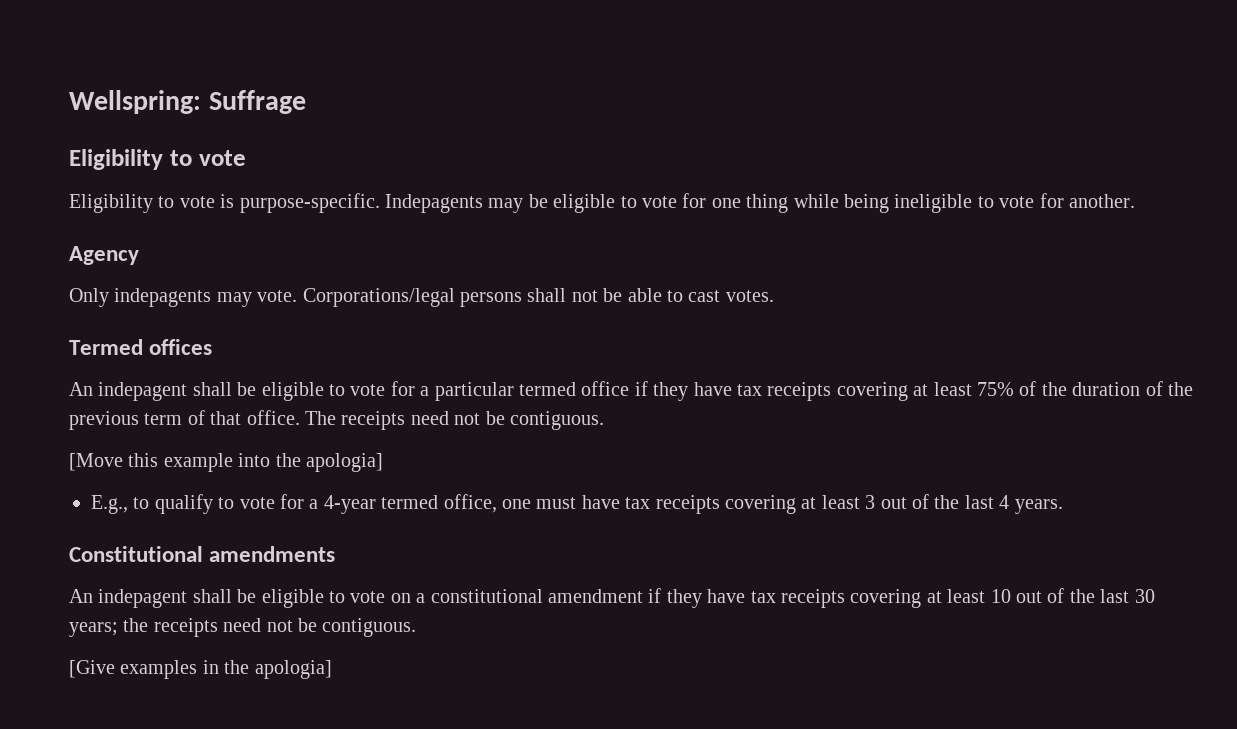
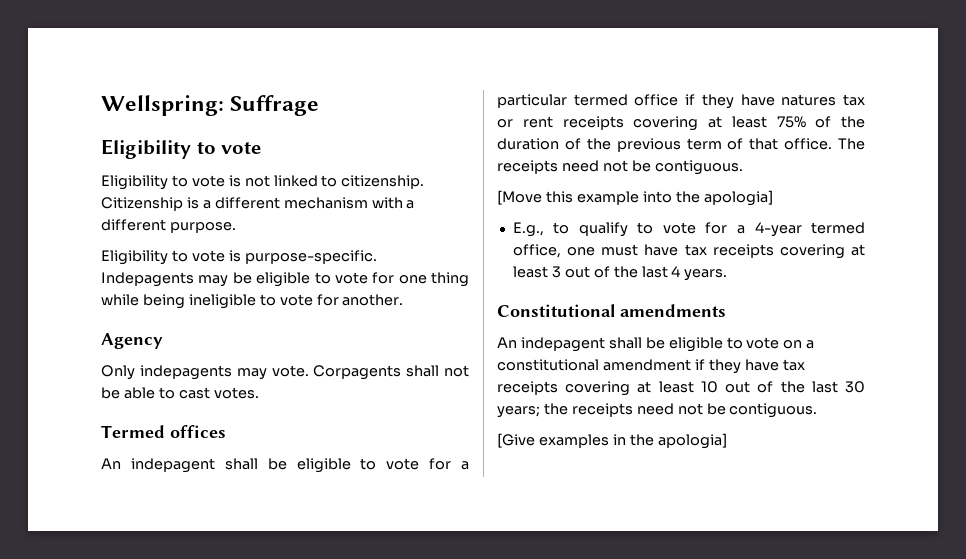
+ Eligibility to vote is not linked to citizenship. Citizenship is a different mechanism with a different purpose.
- Corporations/legal persons shall not be able to cast votes.
+ Corpagents shall not be able to cast votes.
- An indepagent shall be eligible to vote for a particular termed office if they have tax receipts covering at least 75% of the duration of the previous term of that office.
+ An indepagent shall be eligible to vote for a particular termed office if they have natures tax or rent receipts covering at least 75% of the duration of the previous term of that office.

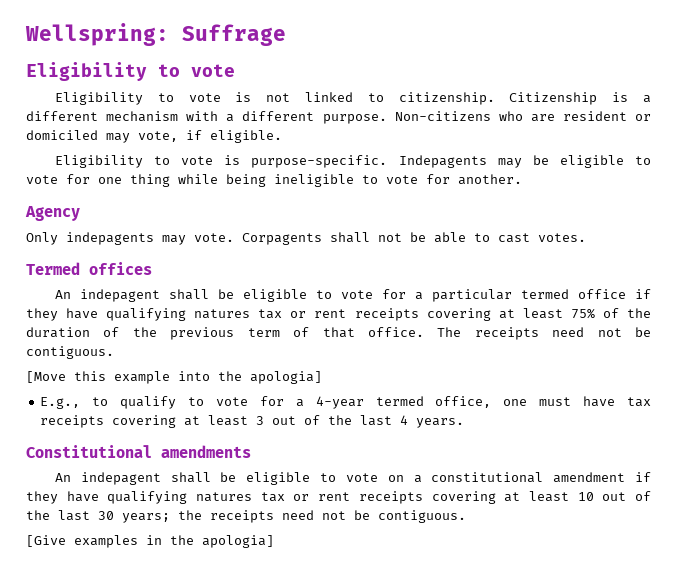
+ Non-citizens who are resident or domiciled may vote, if eligible.
- An indepagent shall be eligible to vote for a particular termed office if they have natures tax or rent receipts covering at least 75% of the duration of the previous term of that office.
+ An indepagent shall be eligible to vote for a particular termed office if they have qualifying natures tax or rent receipts covering at least 75% of the duration of the previous term of that office.
- An indepagent shall be eligible to vote on a constitutional amendment if they have tax receipts covering at least 10 out of the last 30 years; the receipts need not be contiguous.
+ An indepagent shall be eligible to vote on a constitutional amendment if they have qualifying natures tax or rent receipts covering at least 10 out of the last 30 years; the receipts need not be contiguous.

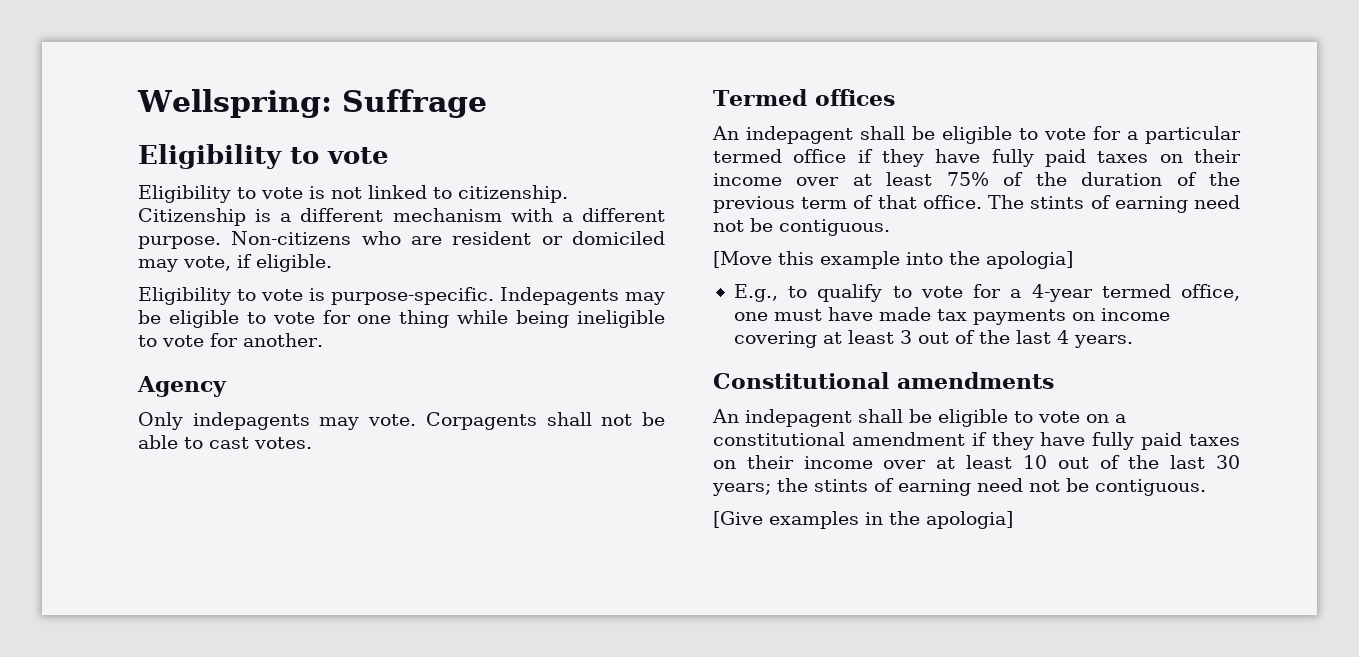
- An indepagent shall be eligible to vote for a particular termed office if they have qualifying natures tax or rent receipts covering at least 75% of the duration of the previous term of that office.
+ An indepagent shall be eligible to vote for a particular termed office if they have fully paid taxes on their income over at least 75% of the duration of the previous term of that office.
- The receipts need not be contiguous.
+ The stints of earning need not be contiguous.
- E.g., to qualify to vote for a 4-year termed office, one must have tax receipts covering at least 3 out of the last 4 years.
+ E.g., to qualify to vote for a 4-year termed office, one must have made tax payments on income covering at least 3 out of the last 4 years.
- An indepagent shall be eligible to vote on a constitutional amendment if they have qualifying natures tax or rent receipts covering at least 10 out of the last 30 years; the receipts need not be contiguous.
+ An indepagent shall be eligible to vote on a constitutional amendment if they have fully paid taxes on their income over at least 10 out of the last 30 years; the stints of earning need not be contiguous.

